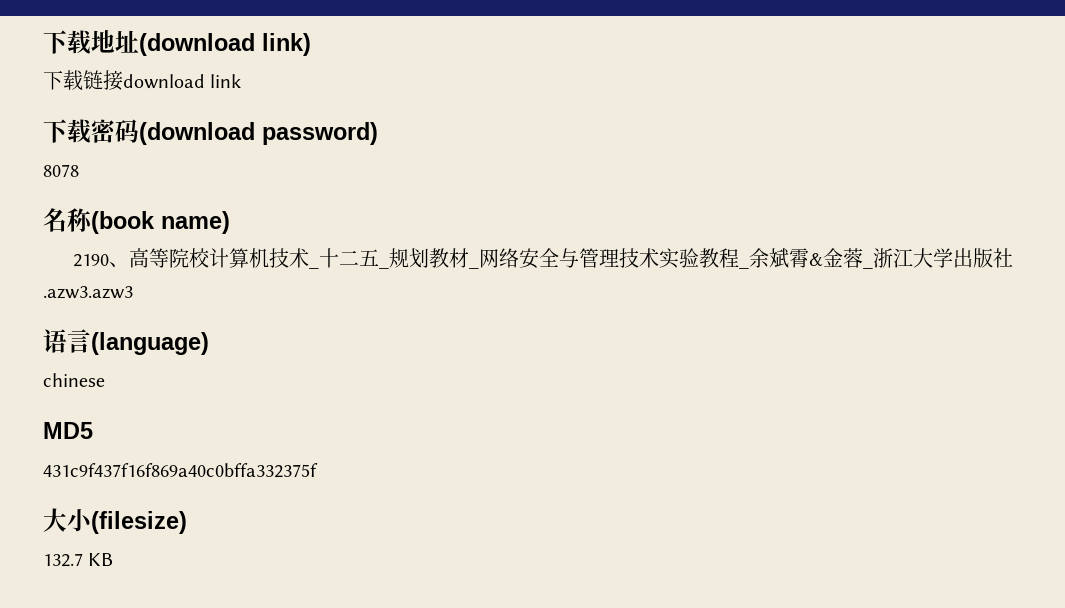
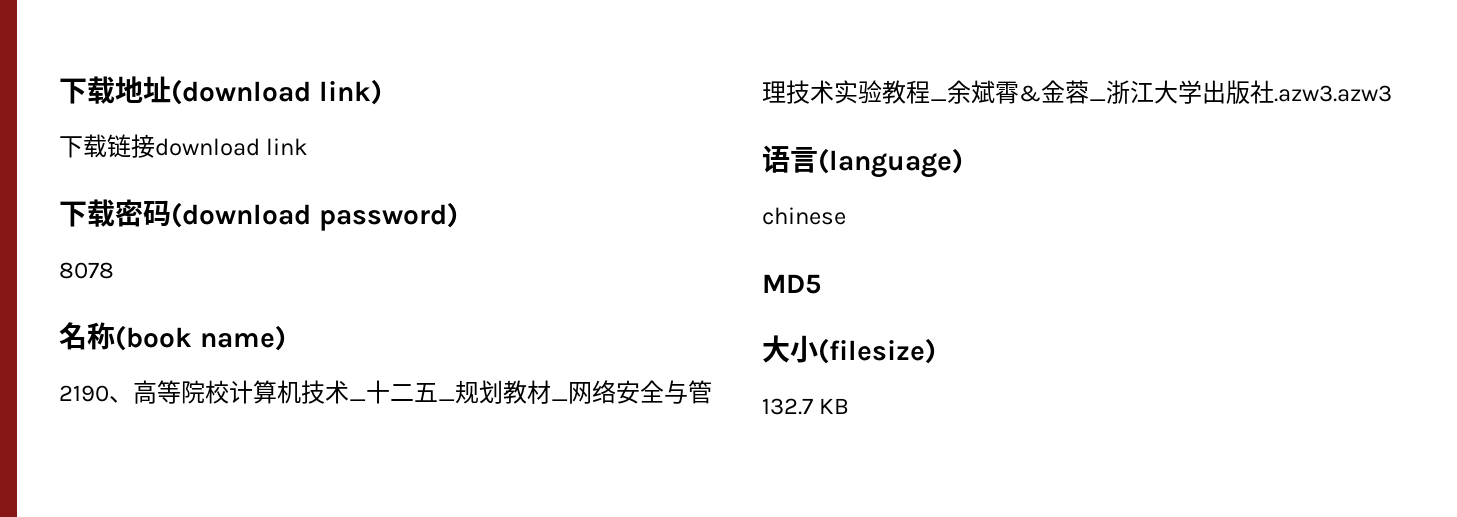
- 431c9f437f16f869a40c0bffa332375f

